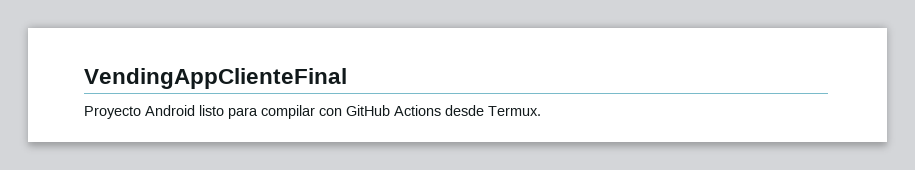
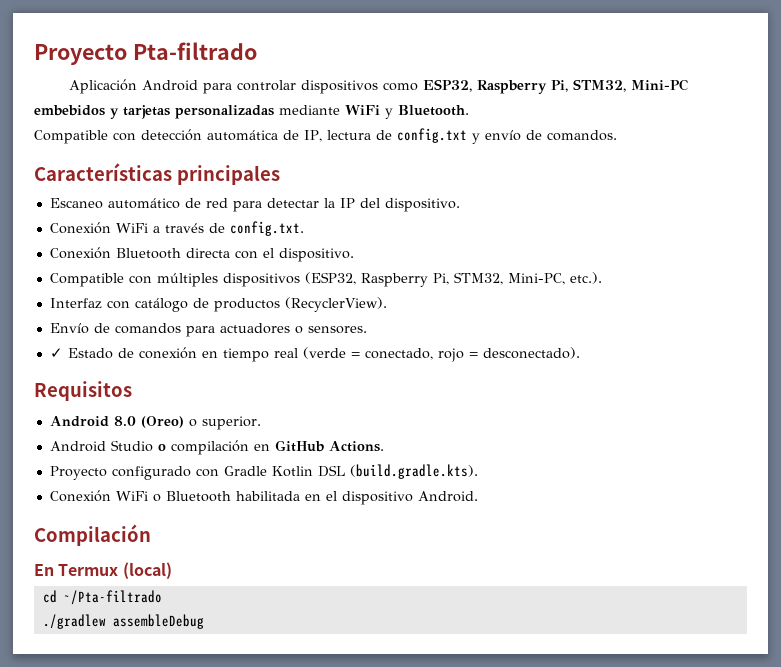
- VendingAppClienteFinal
- Proyecto Android listo para compilar con GitHub Actions desde Termux.
+ Proyecto Pta-filtrado
+ Aplicación Android para controlar dispositivos como ESP32, Raspberry Pi, STM32, Mini-PC embebidos y tarjetas personalizadas mediante WiFi y Bluetooth.
+ Compatible con detección automática de IP, lectura de config.txt y envío de comandos.
+ Características principales
+ Escaneo automático de red para detectar la IP del dispositivo.
+ Conexión WiFi a través de config.txt.
+ Conexión Bluetooth directa con el dispositivo.
+ Compatible con múltiples dispositivos (ESP32, Raspberry Pi, STM32, Mini-PC, etc.).
+ Interfaz con catálogo de productos (RecyclerView).
+ Envío de comandos para actuadores o sensores.
+ ✓ Estado de conexión en tiempo real (verde = conectado, rojo = desconectado).
+ Requisitos
+ Android 8.0 (Oreo) o superior.
+ Android Studio o compilación en GitHub Actions.
+ Proyecto configurado con Gradle Kotlin DSL (build.gradle.kts).
+ Conexión WiFi o Bluetooth habilitada en el dispositivo Android.
+ Compilación
+ En Termux (local)
+ cd ~/Pta-filtrado
+ ./gradlew assembleDebug

